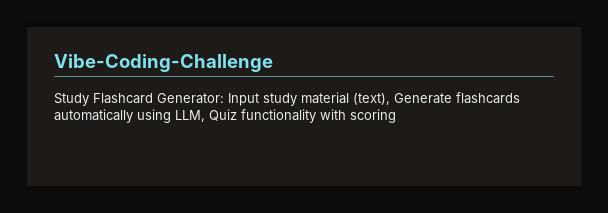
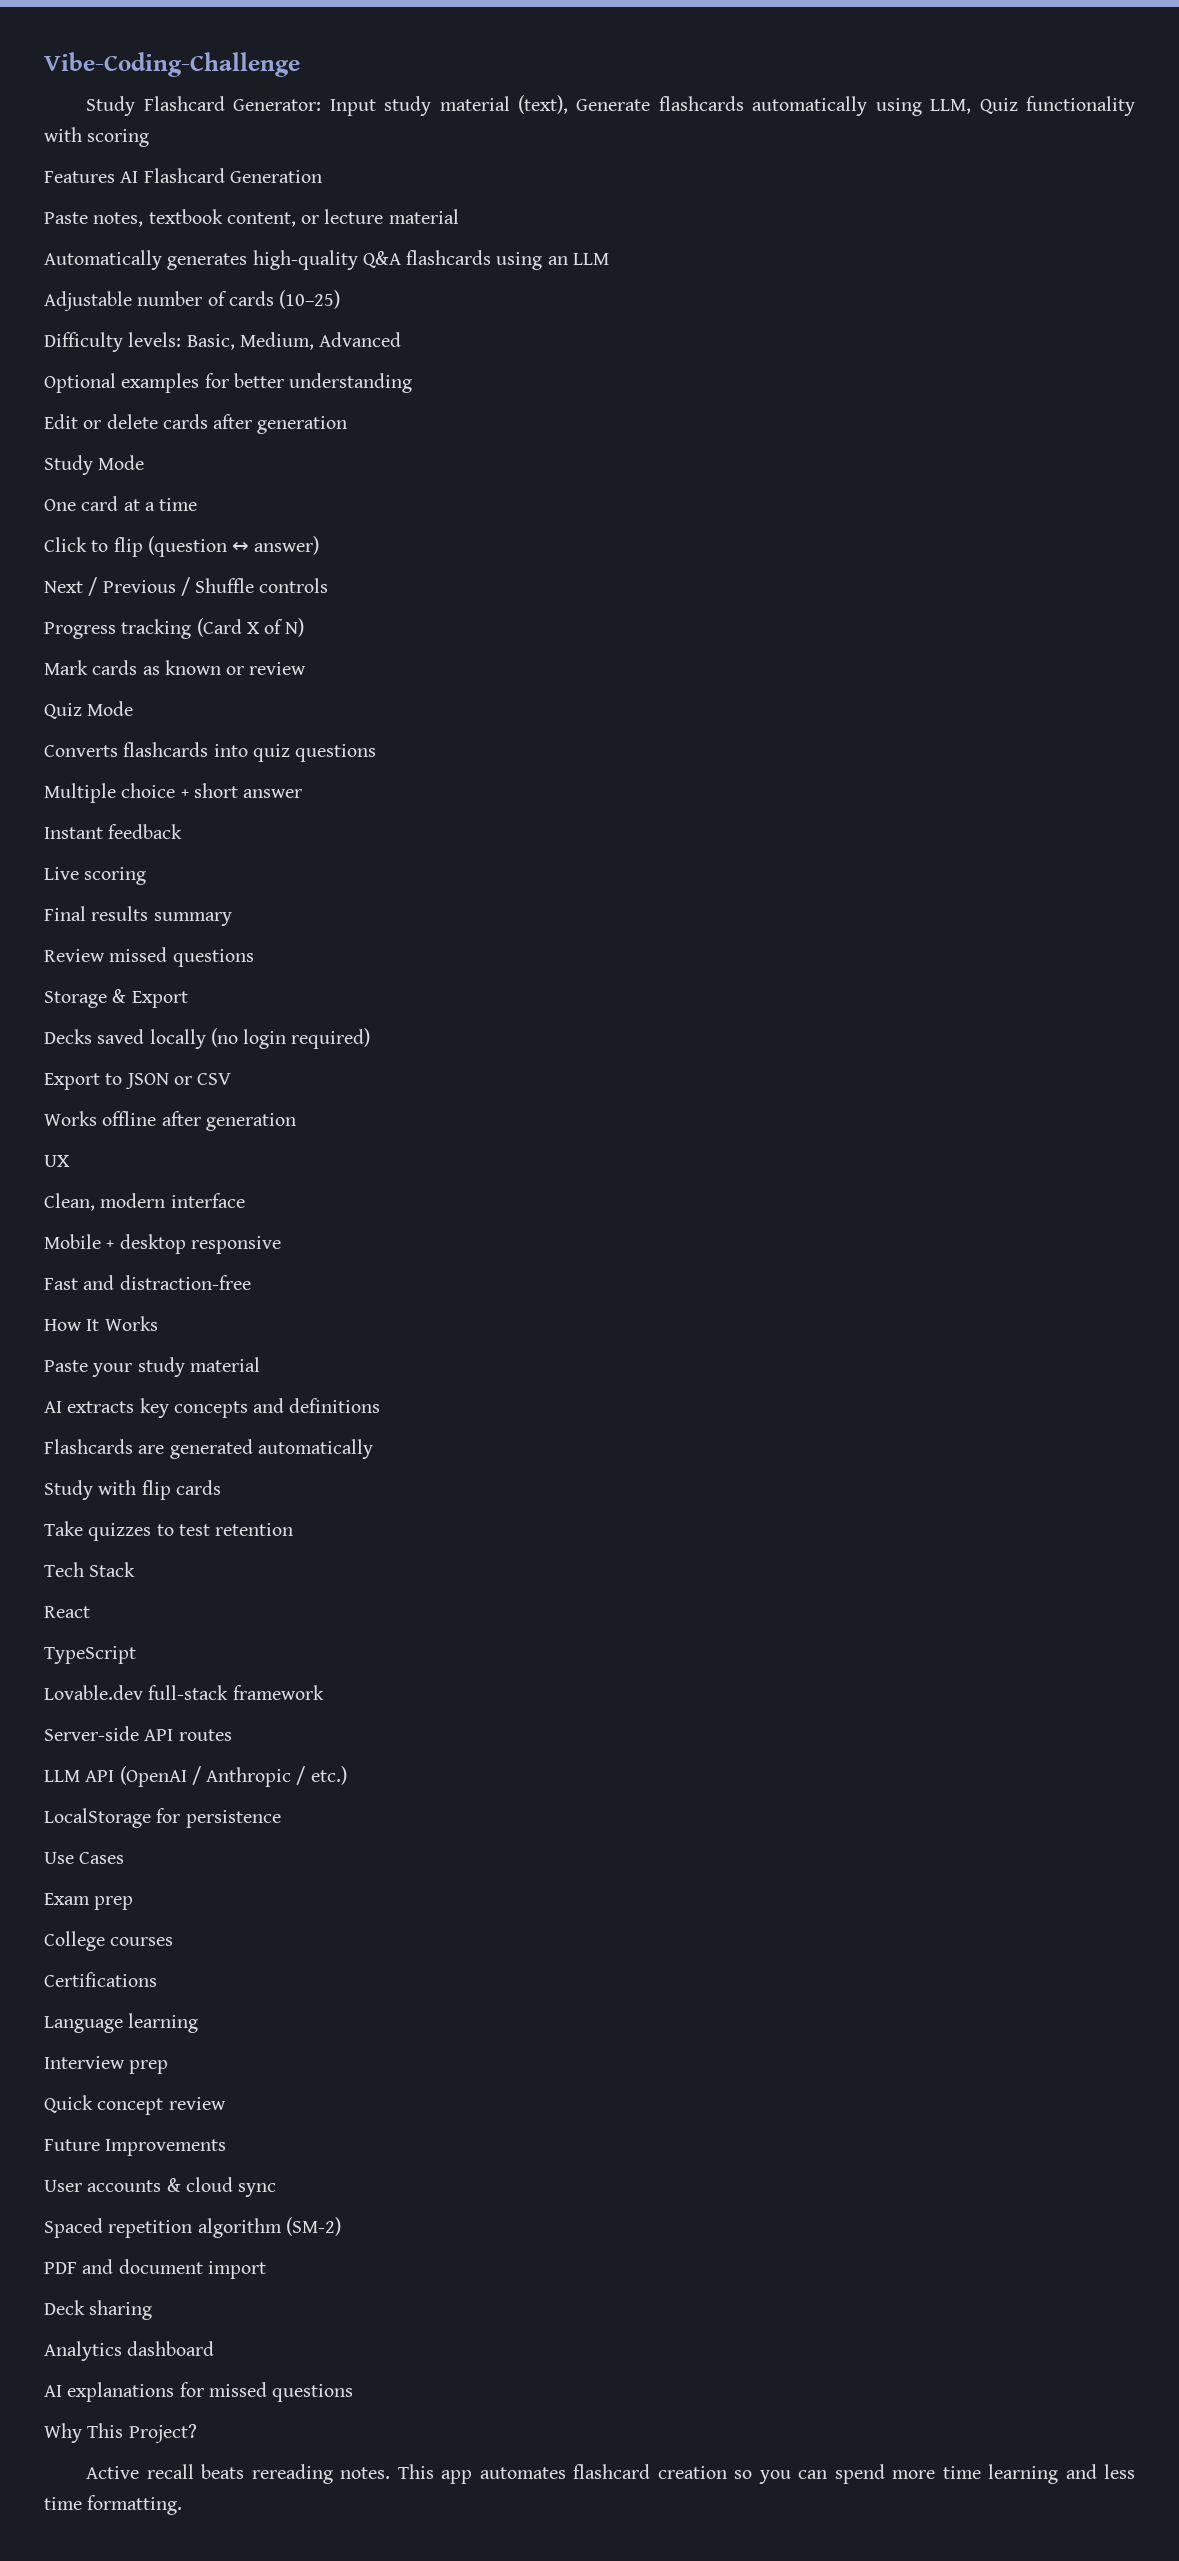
+ Features AI Flashcard Generation
+ Paste notes, textbook content, or lecture material
+ Automatically generates high-quality Q&A flashcards using an LLM
+ Adjustable number of cards (10–25)
+ Difficulty levels: Basic, Medium, Advanced
+ Optional examples for better understanding
+ Edit or delete cards after generation
+ Study Mode
+ One card at a time
+ Click to flip (question ↔ answer)
+ Next / Previous / Shuffle controls
+ Progress tracking (Card X of N)
+ Mark cards as known or review
+ Quiz Mode
+ Converts flashcards into quiz questions
+ Multiple choice + short answer
+ Instant feedback
+ Live scoring
+ Final results summary
+ Review missed questions
+ Storage & Export
+ Decks saved locally (no login required)
+ Export to JSON or CSV
+ Works offline after generation
+ UX
+ Clean, modern interface
+ Mobile + desktop responsive
+ Fast and distraction-free
+ How It Works
+ Paste your study material
+ AI extracts key concepts and definitions
+ Flashcards are generated automatically
+ Study with flip cards
+ Take quizzes to test retention
+ Tech Stack
+ React
+ TypeScript
+ Lovable.dev full-stack framework
+ Server-side API routes
+ LLM API (OpenAI / Anthropic / etc.)
+ LocalStorage for persistence
+ Use Cases
+ Exam prep
+ College courses
+ Certifications
+ Language learning
+ Interview prep
+ Quick concept review
+ Future Improvements
+ User accounts & cloud sync
+ Spaced repetition algorithm (SM-2)
+ PDF and document import
+ Deck sharing
+ Analytics dashboard
+ AI explanations for missed questions
+ Why This Project?
+ Active recall beats rereading notes. This app automates flashcard creation so you can spend more time learning and less time formatting.

